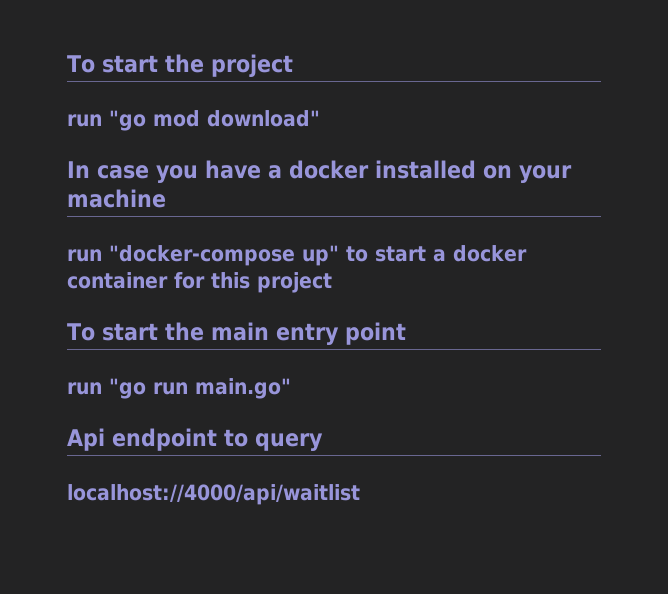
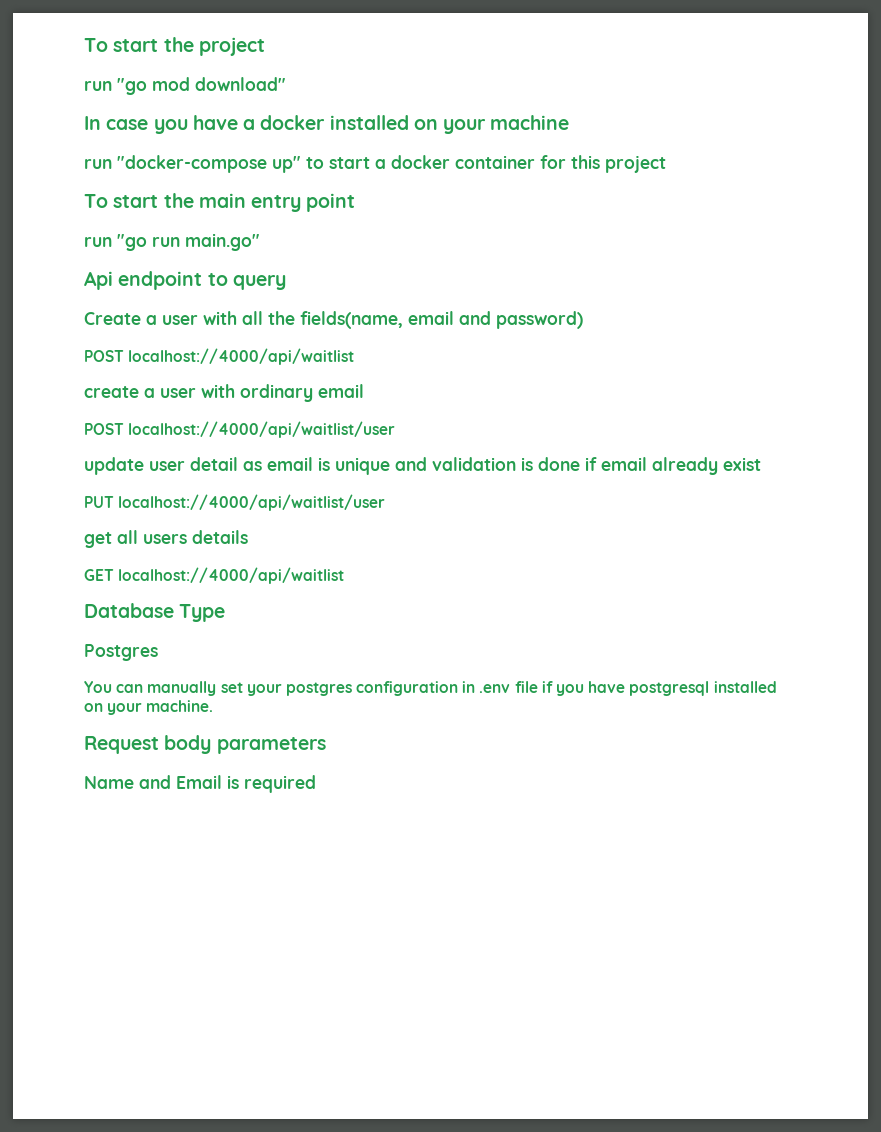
- localhost://4000/api/waitlist
+ Create a user with all the fields(name, email and password)
+ POST localhost://4000/api/waitlist
+ create a user with ordinary email
+ POST localhost://4000/api/waitlist/user
+ update user detail as email is unique and validation is done if email already exist
+ PUT localhost://4000/api/waitlist/user
+ get all users details
+ GET localhost://4000/api/waitlist
+ Database Type
+ Postgres
+ You can manually set your postgres configuration in .env file if you have postgresql installed on your machine.
+ Request body parameters
+ Name and Email is required

